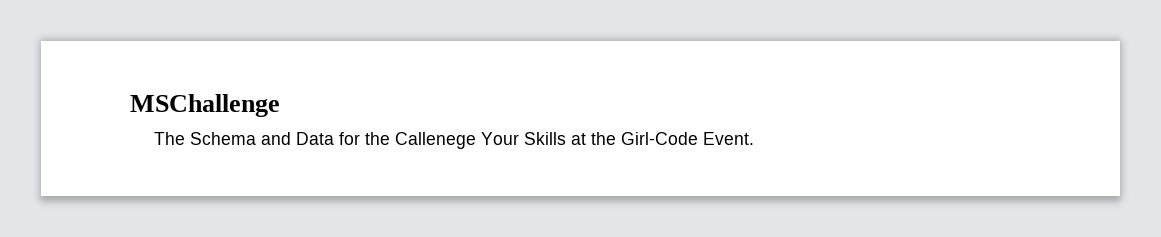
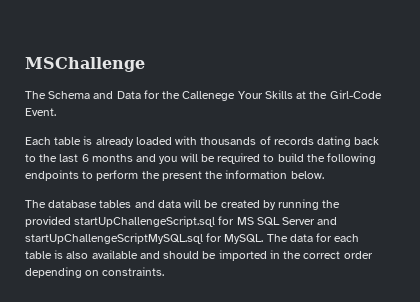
+ Each table is already loaded with thousands of records dating back to the last 6 months and you will be required to build the following endpoints to perform the present the information below.
+ The database tables and data will be created by running the provided startUpChallengeScript.sql for MS SQL Server and startUpChallengeScriptMySQL.sql for MySQL. The data for each table is also available and should be imported in the correct order depending on constraints.

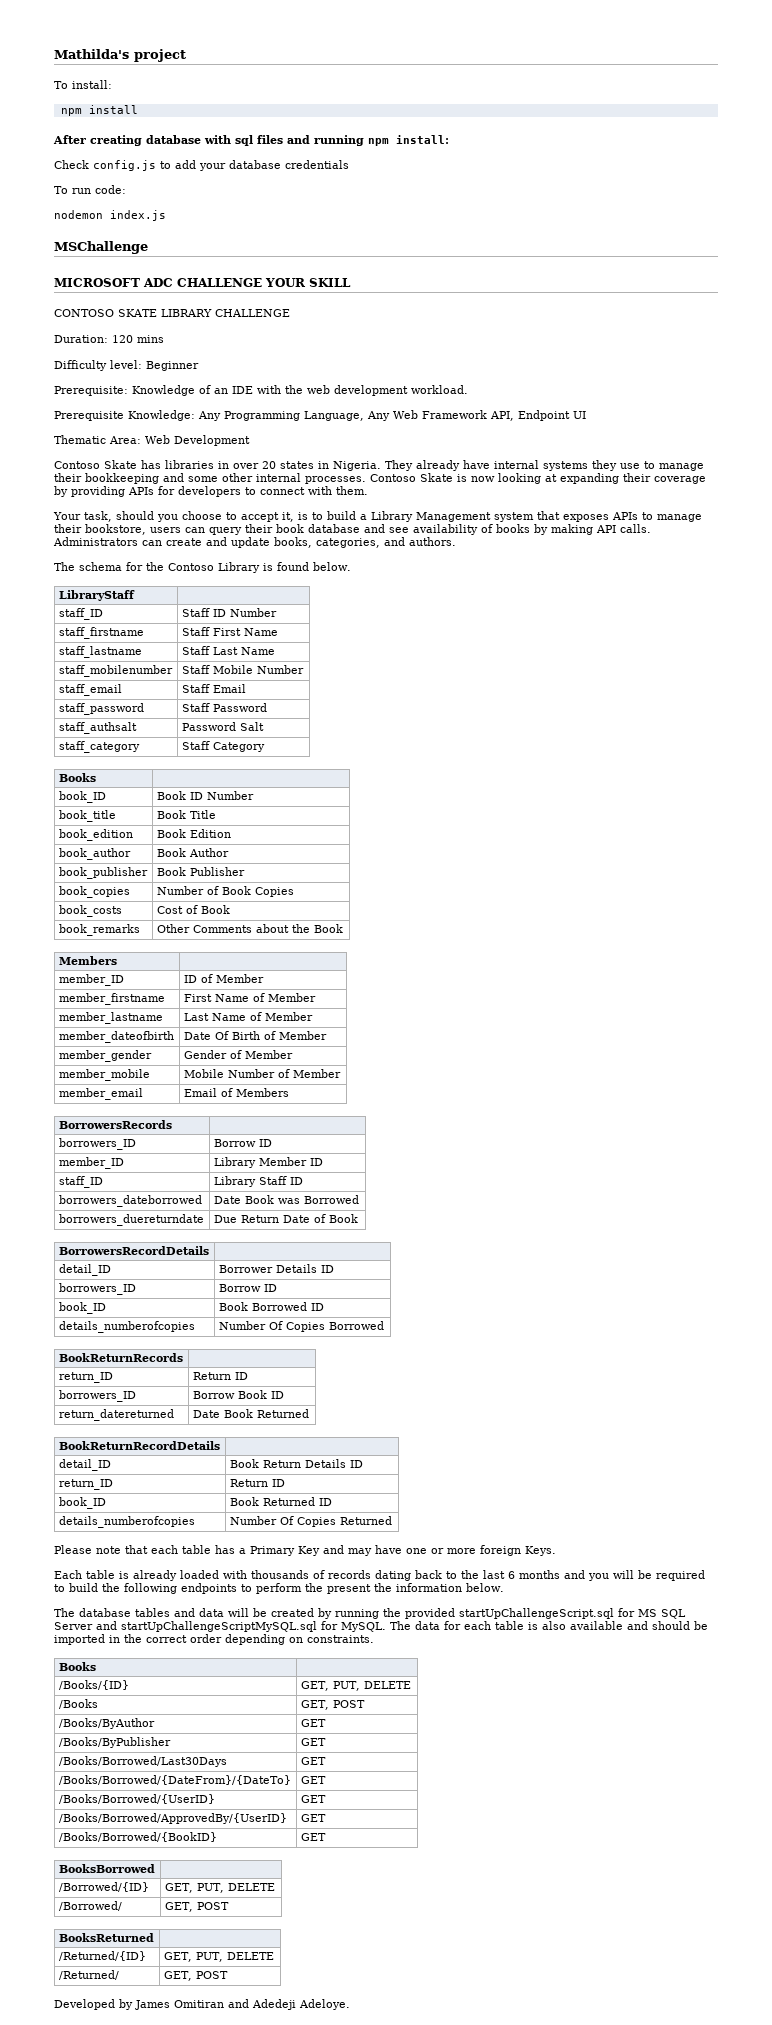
+ Mathilda's project
+ To install:
+ npm install
+ After creating database with sql files and running npm install:
+ Check config.js to add your database credentials
+ To run code:
+ nodemon index.js
  MSChallenge
- The Schema and Data for the Callenege Your Skills at the Girl-Code Event.
+ MICROSOFT ADC CHALLENGE YOUR SKILL
+ CONTOSO SKATE LIBRARY CHALLENGE
+ Duration: 120 mins
+ Difficulty level: Beginner
+ Prerequisite: Knowledge of an IDE with the web development workload.
+ Prerequisite Knowledge: Any Programming Language, Any Web Framework API, Endpoint UI
+ Thematic Area: Web Development
+ Contoso Skate has libraries in over 20 states in Nigeria. They already have internal systems they use to manage their bookkeeping and some other internal processes. Contoso Skate is now looking at expanding their coverage by providing APIs for developers to connect with them.
+ Your task, should you choose to accept it, is to build a Library Management system that exposes APIs to manage their bookstore, users can query their book database and see availability of books by making API calls. Administrators can create and update books, categories, and authors.
+ The schema for the Contoso Library is found below.
+ LibraryStaff |
+ staff_ID | Staff ID Number
+ staff_firstname | Staff First Name
+ staff_lastname | Staff Last Name
+ staff_mobilenumber | Staff Mobile Number
+ staff_email | Staff Email
+ staff_password | Staff Password
+ staff_authsalt | Password Salt
+ staff_category | Staff Category
+ Books |
+ book_ID | Book ID Number
+ book_title | Book Title
+ book_edition | Book Edition
+ book_author | Book Author
+ book_publisher | Book Publisher
+ book_copies | Number of Book Copies
+ book_costs | Cost of Book
+ book_remarks | Other Comments about the Book
+ Members |
+ member_ID | ID of Member
+ member_firstname | First Name of Member
+ member_lastname | Last Name of Member
+ member_dateofbirth | Date Of Birth of Member
+ member_gender | Gender of Member
+ member_mobile | Mobile Number of Member
+ member_email | Email of Members
+ BorrowersRecords |
+ borrowers_ID | Borrow ID
+ member_ID | Library Member ID
+ staff_ID | Library Staff ID
+ borrowers_dateborrowed | Date Book was Borrowed
+ borrowers_duereturndate | Due Return Date of Book
+ BorrowersRecordDetails |
+ detail_ID | Borrower Details ID
+ borrowers_ID | Borrow ID
+ book_ID | Book Borrowed ID
+ details_numberofcopies | Number Of Copies Borrowed
+ BookReturnRecords |
+ return_ID | Return ID
+ borrowers_ID | Borrow Book ID
+ return_datereturned | Date Book Returned
+ BookReturnRecordDetails |
+ detail_ID | Book Return Details ID
+ return_ID | Return ID
+ book_ID | Book Returned ID
+ details_numberofcopies | Number Of Copies Returned
+ Please note that each table has a Primary Key and may have one or more foreign Keys.
  The data for each table is also available and should be imported in the correct order depending on constraints.
+ Books |
+ /Books/{ID} | GET, PUT, DELETE
+ /Books | GET, POST
+ /Books/ByAuthor | GET
+ /Books/ByPublisher | GET
+ /Books/Borrowed/Last30Days | GET
+ /Books/Borrowed/{DateFrom}/{DateTo} | GET
+ /Books/Borrowed/{UserID} | GET
+ /Books/Borrowed/ApprovedBy/{UserID} | GET
+ /Books/Borrowed/{BookID} | GET
+ BooksBorrowed |
+ /Borrowed/{ID} | GET, PUT, DELETE
+ /Borrowed/ | GET, POST
+ BooksReturned |
+ /Returned/{ID} | GET, PUT, DELETE
+ /Returned/ | GET, POST
+ Developed by James Omitiran and Adedeji Adeloye.

